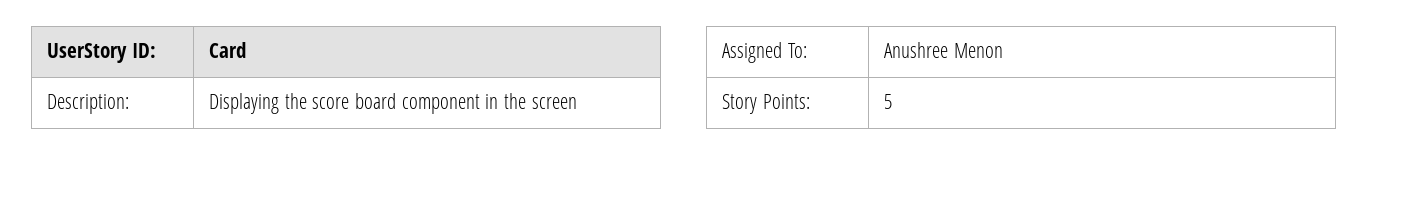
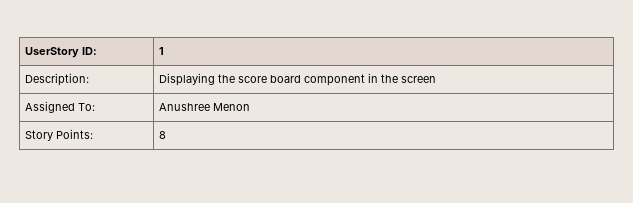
- UserStory ID: | Card
+ UserStory ID: | 1
- Story Points: | 5
+ Story Points: | 8

